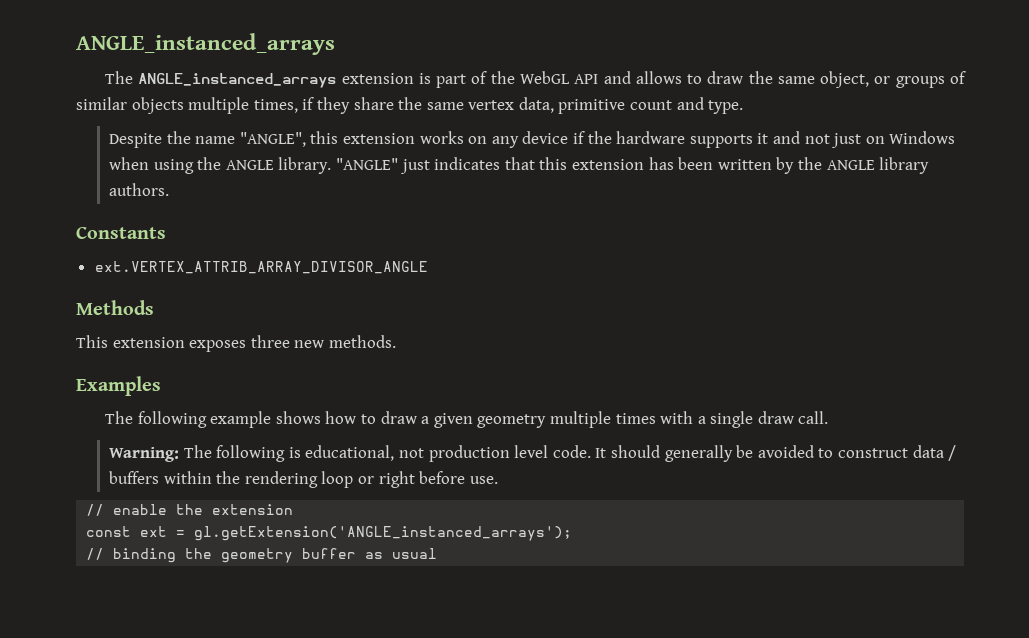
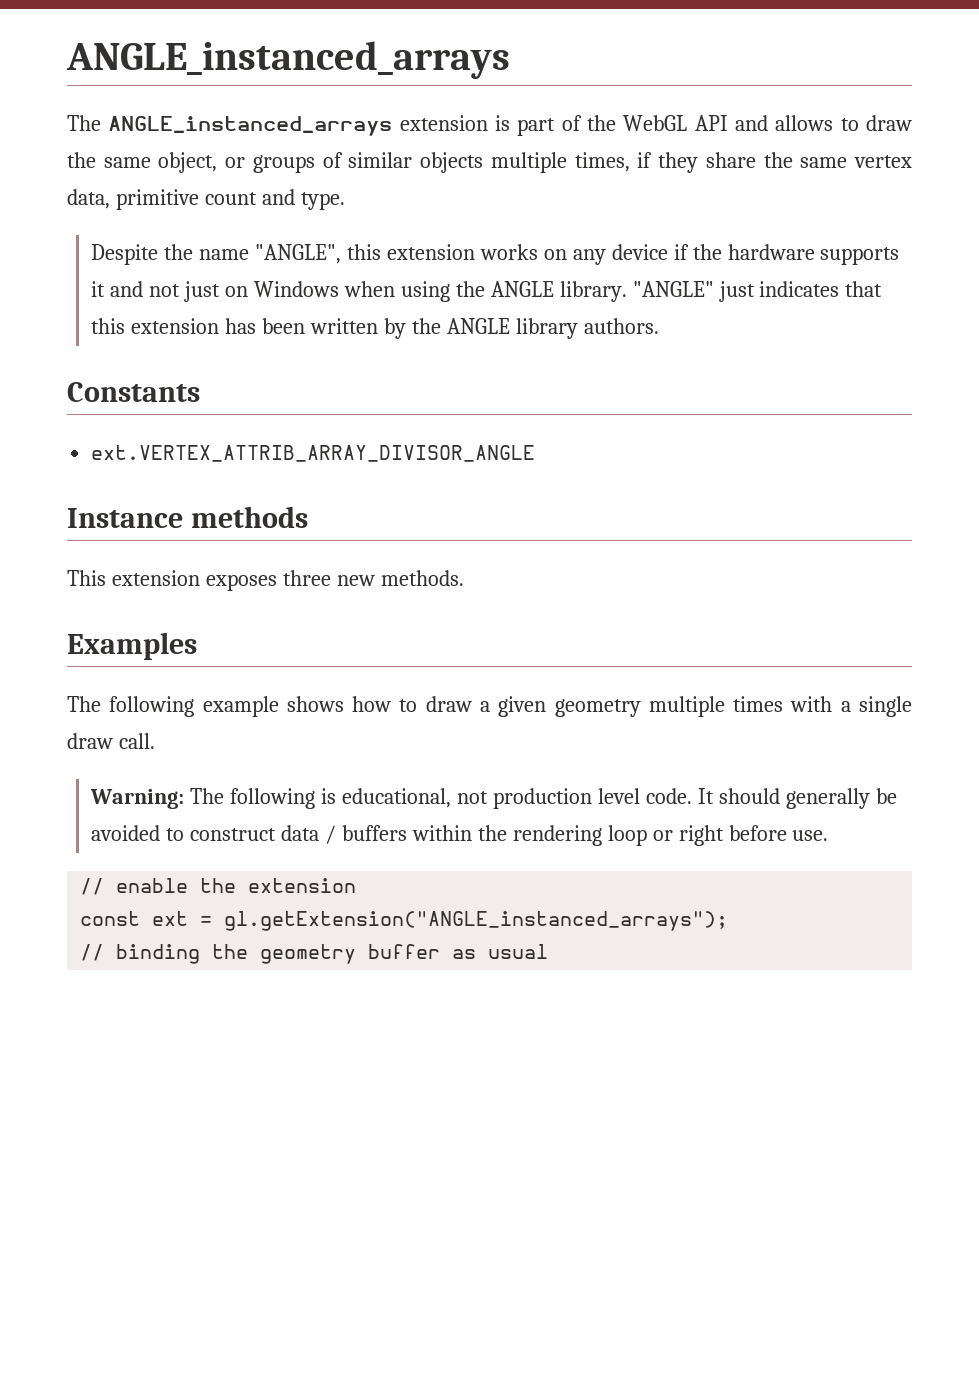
- Methods
+ Instance methods
- const ext = gl.getExtension('ANGLE_instanced_arrays');
+ const ext = gl.getExtension("ANGLE_instanced_arrays");

